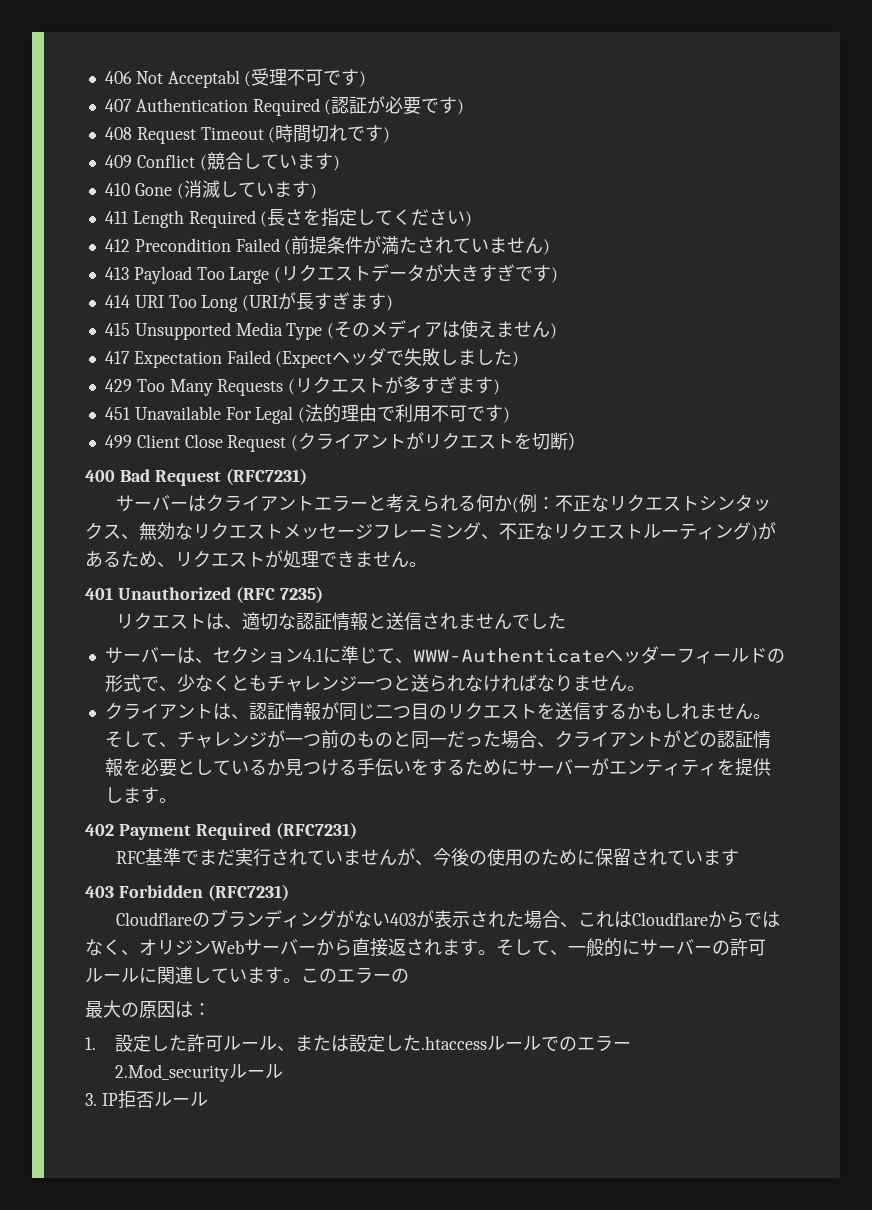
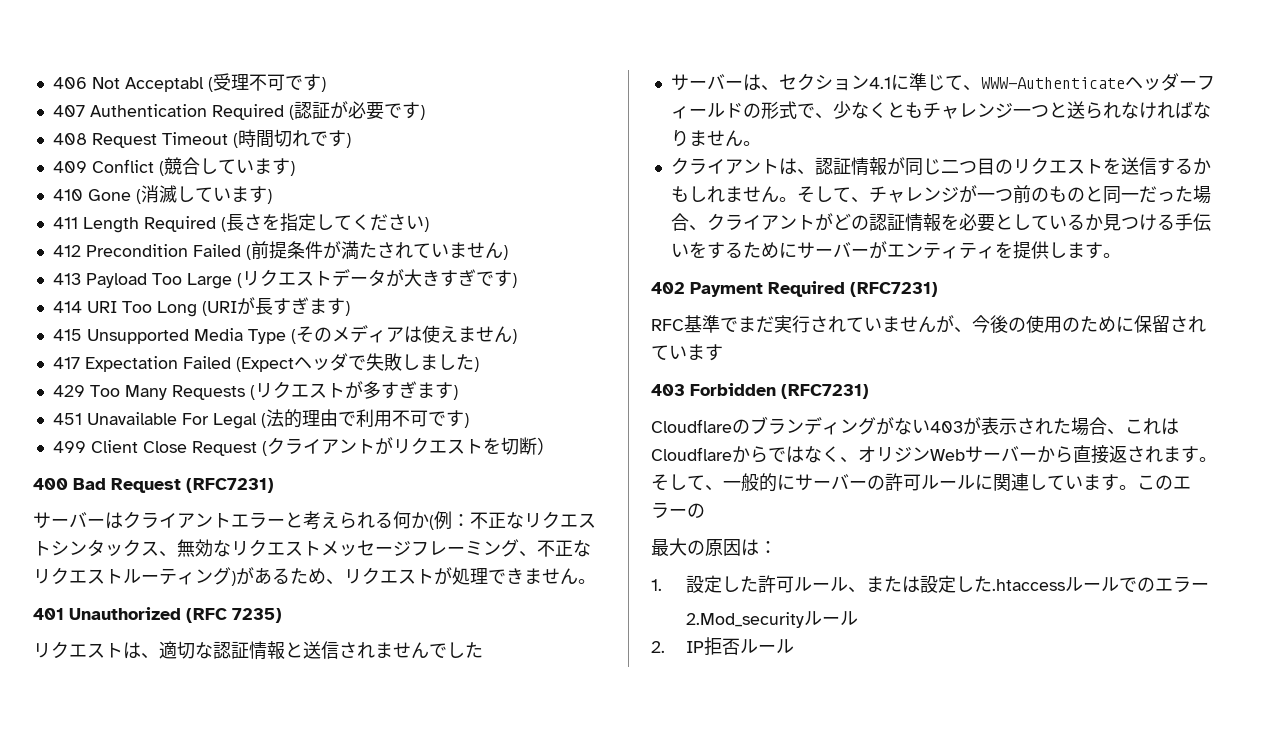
- 3. IP拒否ルール
+ 2. IP拒否ルール

